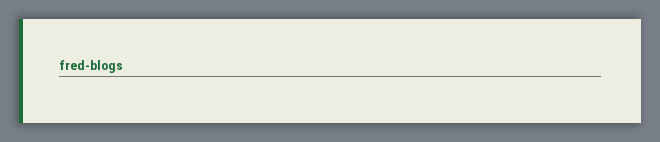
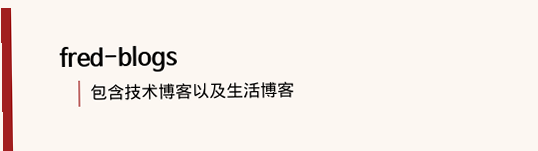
+ 包含技术博客以及生活博客

